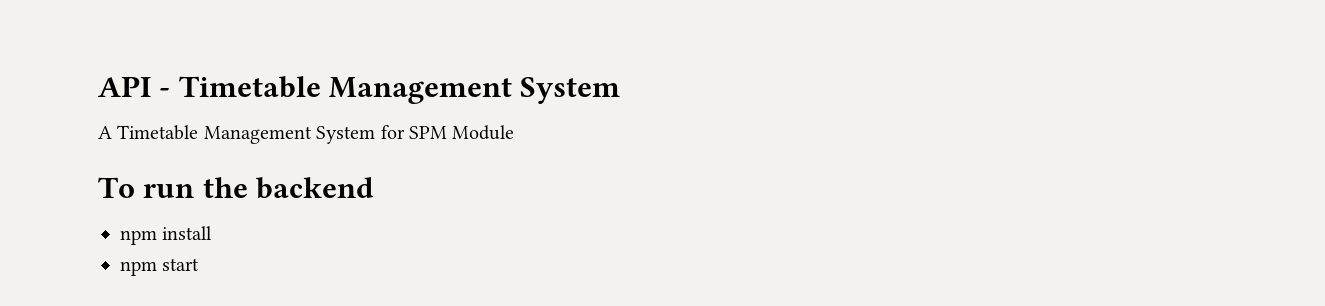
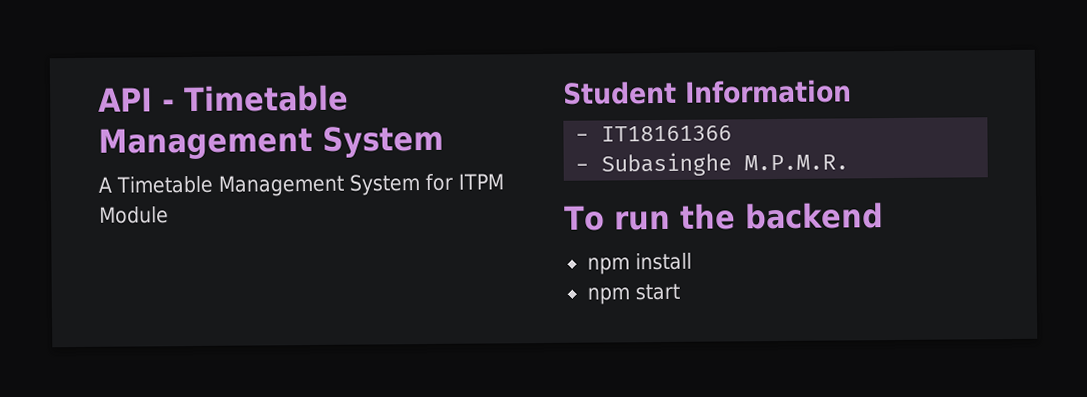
- A Timetable Management System for SPM Module
+ A Timetable Management System for ITPM Module
+ Student Information
+ - IT18161366
+ - Subasinghe M.P.M.R.

